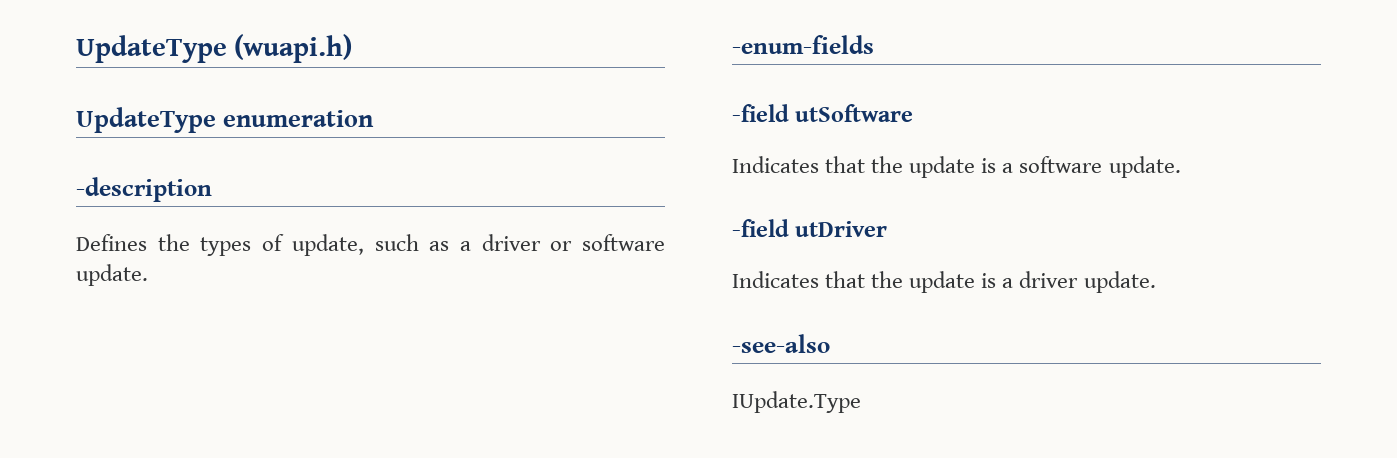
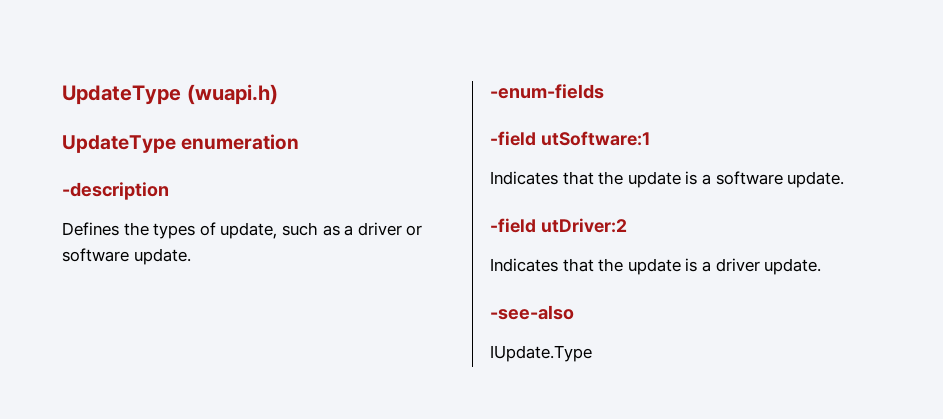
- -field utSoftware
+ -field utSoftware:1
- -field utDriver
+ -field utDriver:2

